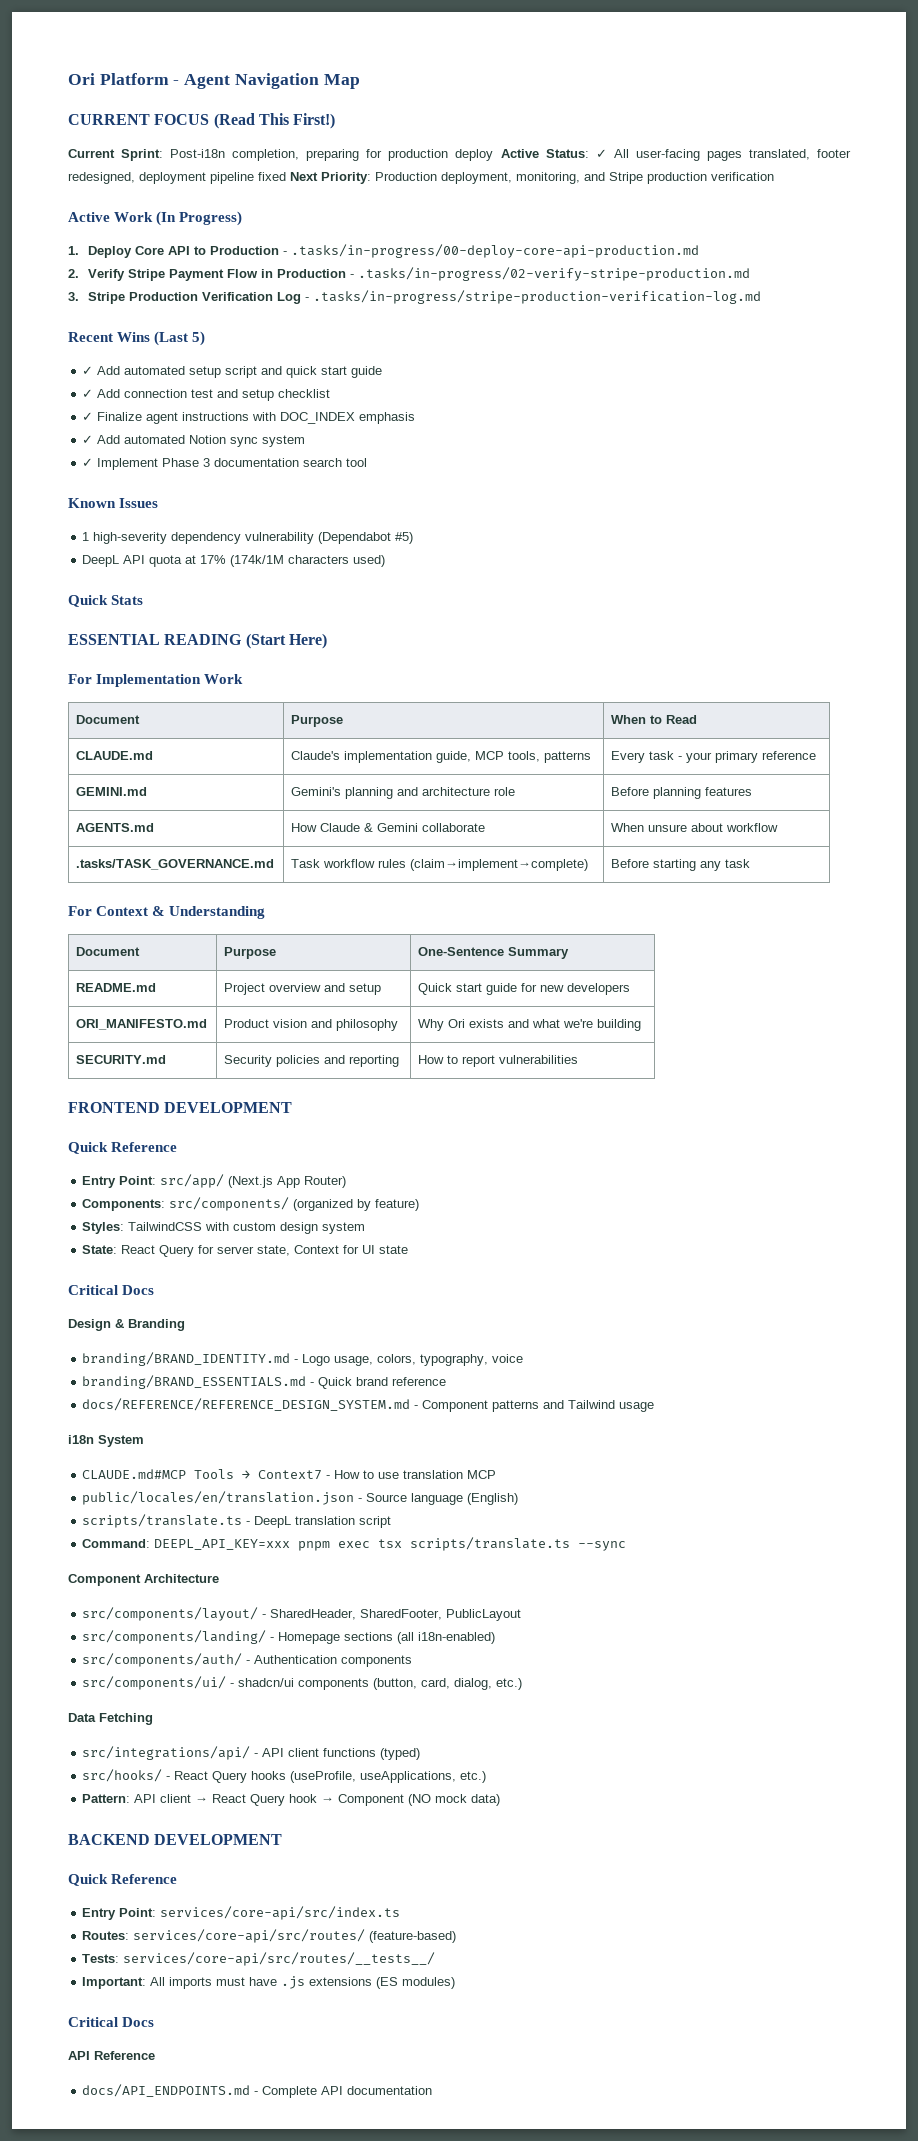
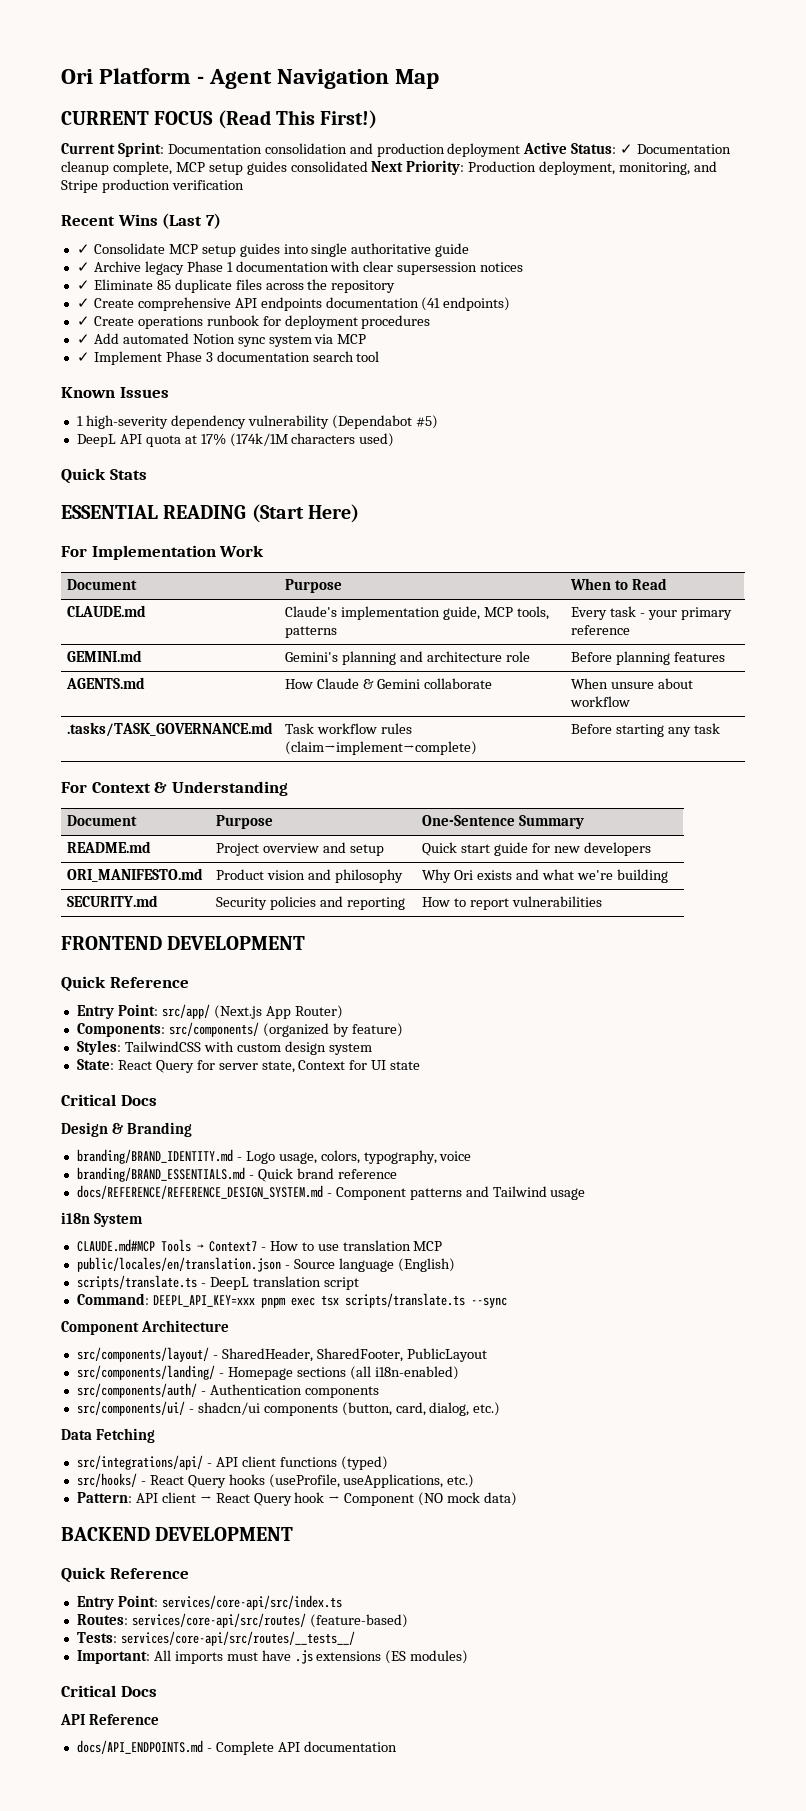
- Current Sprint: Post-i18n completion, preparing for production deploy Active Status: ✓ All user-facing pages translated, footer redesigned, deployment pipeline fixed Next Priority: Production deployment, monitoring, and Stripe production verification
+ Current Sprint: Documentation consolidation and production deployment Active Status: ✓ Documentation cleanup complete, MCP setup guides consolidated Next Priority: Production deployment, monitoring, and Stripe production verification
- Active Work (In Progress)
- 1. Deploy Core API to Production - .tasks/in-progress/00-deploy-core-api-production.md
- 2. Verify Stripe Payment Flow in Production - .tasks/in-progress/02-verify-stripe-production.md
- 3. Stripe Production Verification Log - .tasks/in-progress/stripe-production-verification-log.md
- Recent Wins (Last 5)
- ✓ Add automated setup script and quick start guide
- ✓ Add connection test and setup checklist
- ✓ Finalize agent instructions with DOC_INDEX emphasis
+ Recent Wins (Last 7)
+ ✓ Consolidate MCP setup guides into single authoritative guide
+ ✓ Archive legacy Phase 1 documentation with clear supersession notices
+ ✓ Eliminate 85 duplicate files across the repository
+ ✓ Create comprehensive API endpoints documentation (41 endpoints)
+ ✓ Create operations runbook for deployment procedures
- ✓ Add automated Notion sync system
+ ✓ Add automated Notion sync system via MCP

